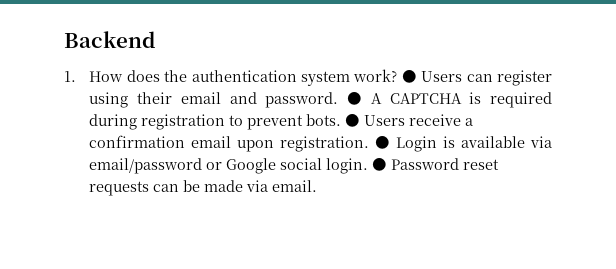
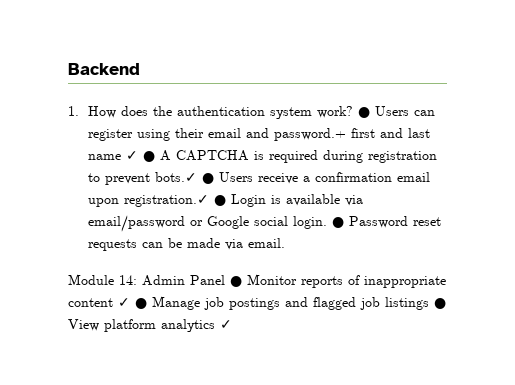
- ● Users can register using their email and password. ● A CAPTCHA is required during registration to prevent bots. ● Users receive a confirmation email upon registration. ● Login is available via email/password or Google social login.
+ ● Users can register using their email and password.+ first and last name ✓ ● A CAPTCHA is required during registration to prevent bots.✓ ● Users receive a confirmation email upon registration.✓ ● Login is available via email/password or Google social login.
+ Module 14: Admin Panel ● Monitor reports of inappropriate content ✓ ● Manage job postings and flagged job listings ● View platform analytics ✓

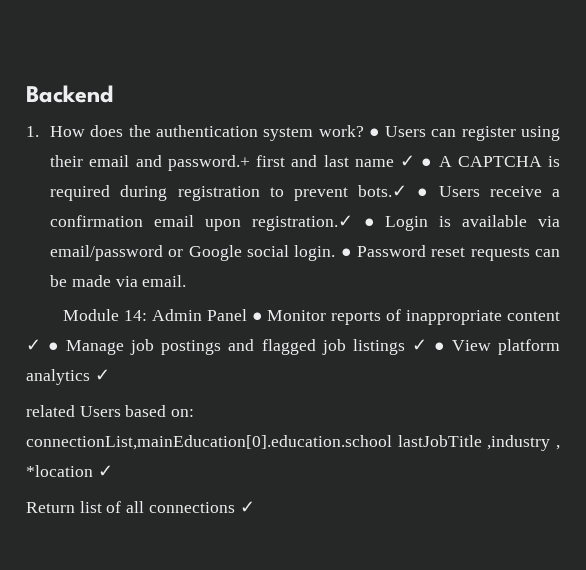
- Module 14: Admin Panel ● Monitor reports of inappropriate content ✓ ● Manage job postings and flagged job listings ● View platform analytics ✓
+ Module 14: Admin Panel ● Monitor reports of inappropriate content ✓ ● Manage job postings and flagged job listings ✓ ● View platform analytics ✓
+ related Users based on: connectionList,mainEducation[0].education.school lastJobTitle ,industry , *location ✓
+ Return list of all connections ✓

